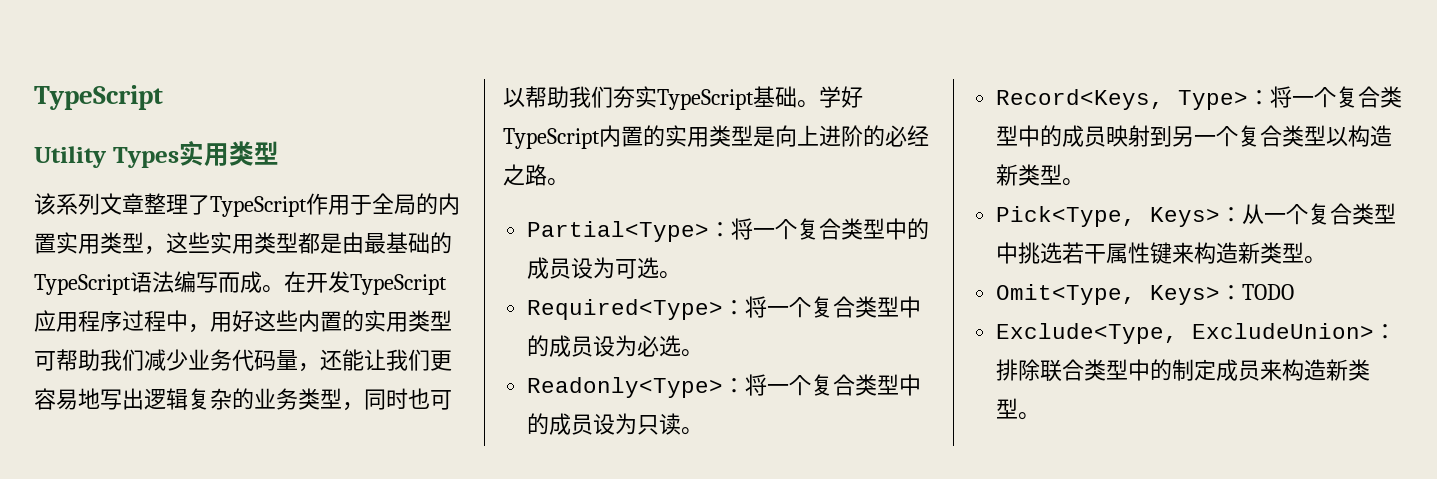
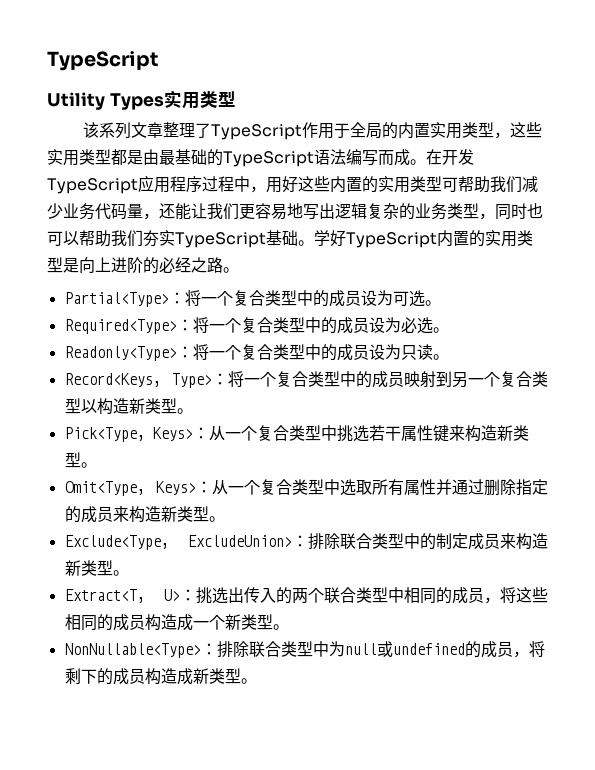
- Omit<Type, Keys>：TODO
+ Omit<Type, Keys>：从一个复合类型中选取所有属性并通过删除指定的成员来构造新类型。
+ Extract<T, U>：挑选出传入的两个联合类型中相同的成员，将这些相同的成员构造成一个新类型。
+ NonNullable<Type>：排除联合类型中为null或undefined的成员，将剩下的成员构造成新类型。

